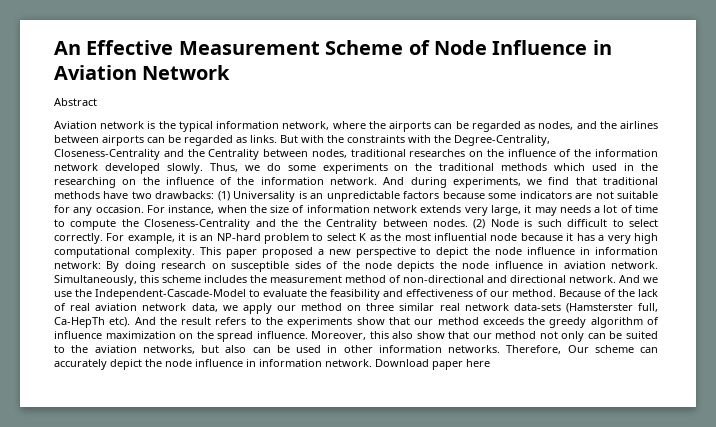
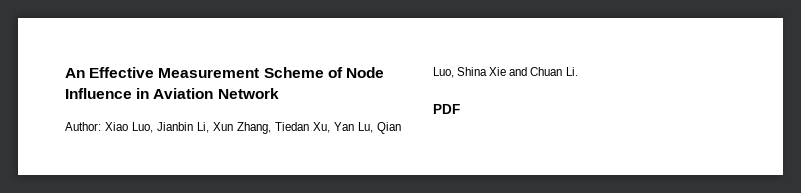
- Abstract
- Aviation network is the typical information network, where the airports can be regarded as nodes, and the airlines between airports can be regarded as links. But with the constraints with the Degree-Centrality, Closeness-Centrality and the Centrality between nodes, traditional researches on the influence of the information network developed slowly. Thus, we do some experiments on the traditional methods which used in the researching on the influence of the information network. And during experiments, we find that traditional methods have two drawbacks: (1) Universality is an unpredictable factors because some indicators are not suitable for any occasion. For instance, when the size of information network extends very large, it may needs a lot of time to compute the Closeness-Centrality and the the Centrality between nodes. (2) Node is such difficult to select correctly. For example, it is an NP-hard problem to select K as the most influential node because it has a very high computational complexity. This paper proposed a new perspective to depict the node influence in information network: By doing research on susceptible sides of the node depicts the node influence in aviation network. Simultaneously, this scheme includes the measurement method of non-directional and directional network. And we use the Independent-Cascade-Model to evaluate the feasibility and effectiveness of our method. Because of the lack of real aviation network data, we apply our method on three similar real network data-sets (Hamsterster full, Ca-HepTh etc). And the result refers to the experiments show that our method exceeds the greedy algorithm of influence maximization on the spread influence. Moreover, this also show that our method not only can be suited to the aviation networks, but also can be used in other information networks. Therefore, Our scheme can accurately depict the node influence in information network. Download paper here
+ Author: Xiao Luo, Jianbin Li, Xun Zhang, Tiedan Xu, Yan Lu, Qian Luo, Shina Xie and Chuan Li.
+ PDF

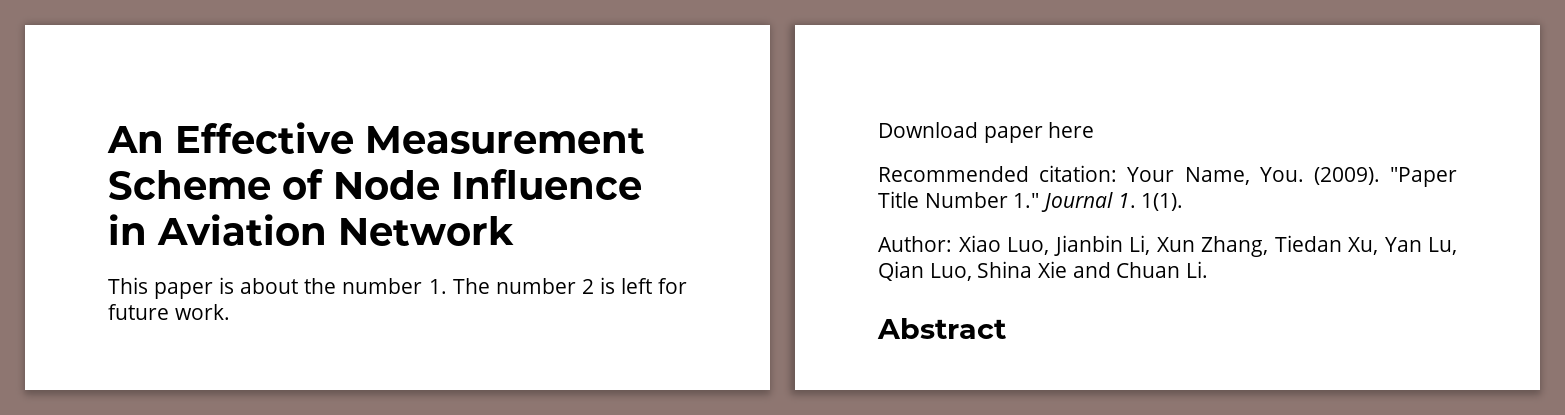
+ This paper is about the number 1. The number 2 is left for future work.
+ Download paper here
+ Recommended citation: Your Name, You. (2009). "Paper Title Number 1." Journal 1. 1(1).
- PDF
+ Abstract

